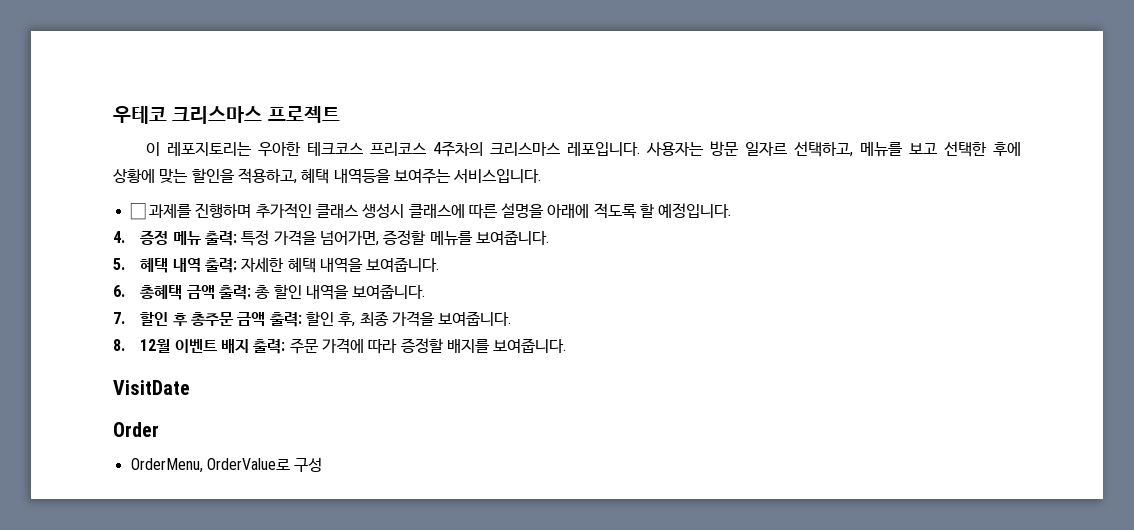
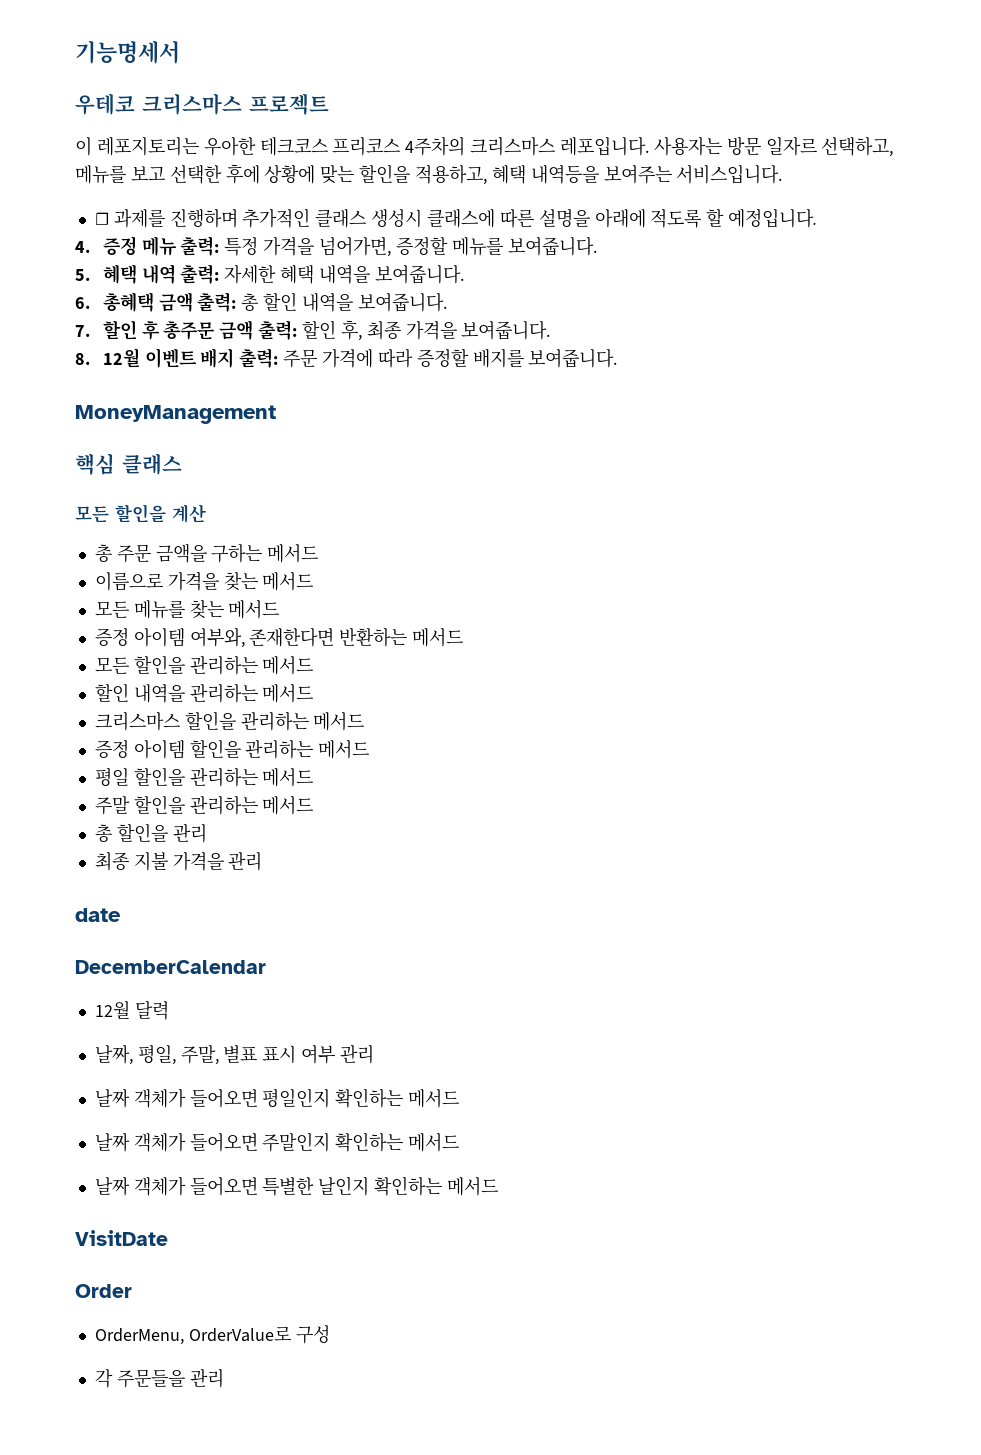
+ 기능명세서
+ MoneyManagement
+ 핵심 클래스
+ 모든 할인을 계산
+ 총 주문 금액을 구하는 메서드
+ 이름으로 가격을 찾는 메서드
+ 모든 메뉴를 찾는 메서드
+ 증정 아이템 여부와, 존재한다면 반환하는 메서드
+ 모든 할인을 관리하는 메서드
+ 할인 내역을 관리하는 메서드
+ 크리스마스 할인을 관리하는 메서드
+ 증정 아이템 할인을 관리하는 메서드
+ 평일 할인을 관리하는 메서드
+ 주말 할인을 관리하는 메서드
+ 총 할인을 관리
+ 최종 지불 가격을 관리
+ date
+ DecemberCalendar
+ 12월 달력
+ 날짜, 평일, 주말, 별표 표시 여부 관리
+ 날짜 객체가 들어오면 평일인지 확인하는 메서드
+ 날짜 객체가 들어오면 주말인지 확인하는 메서드
+ 날짜 객체가 들어오면 특별한 날인지 확인하는 메서드
+ 각 주문들을 관리

